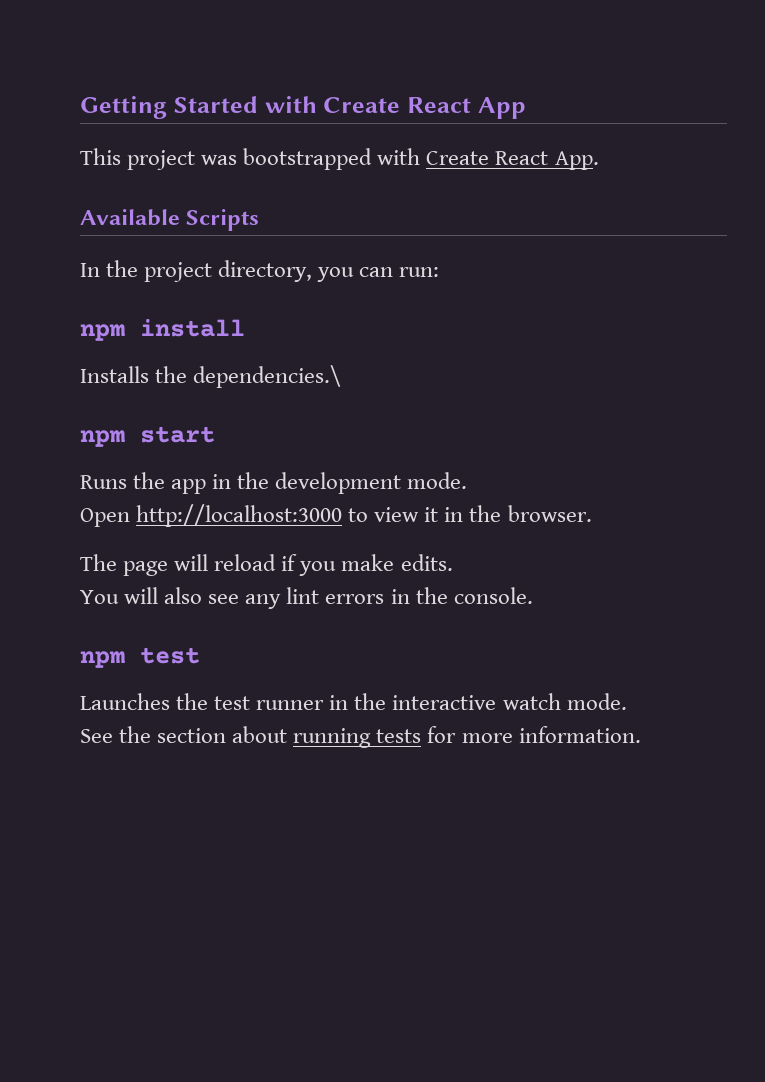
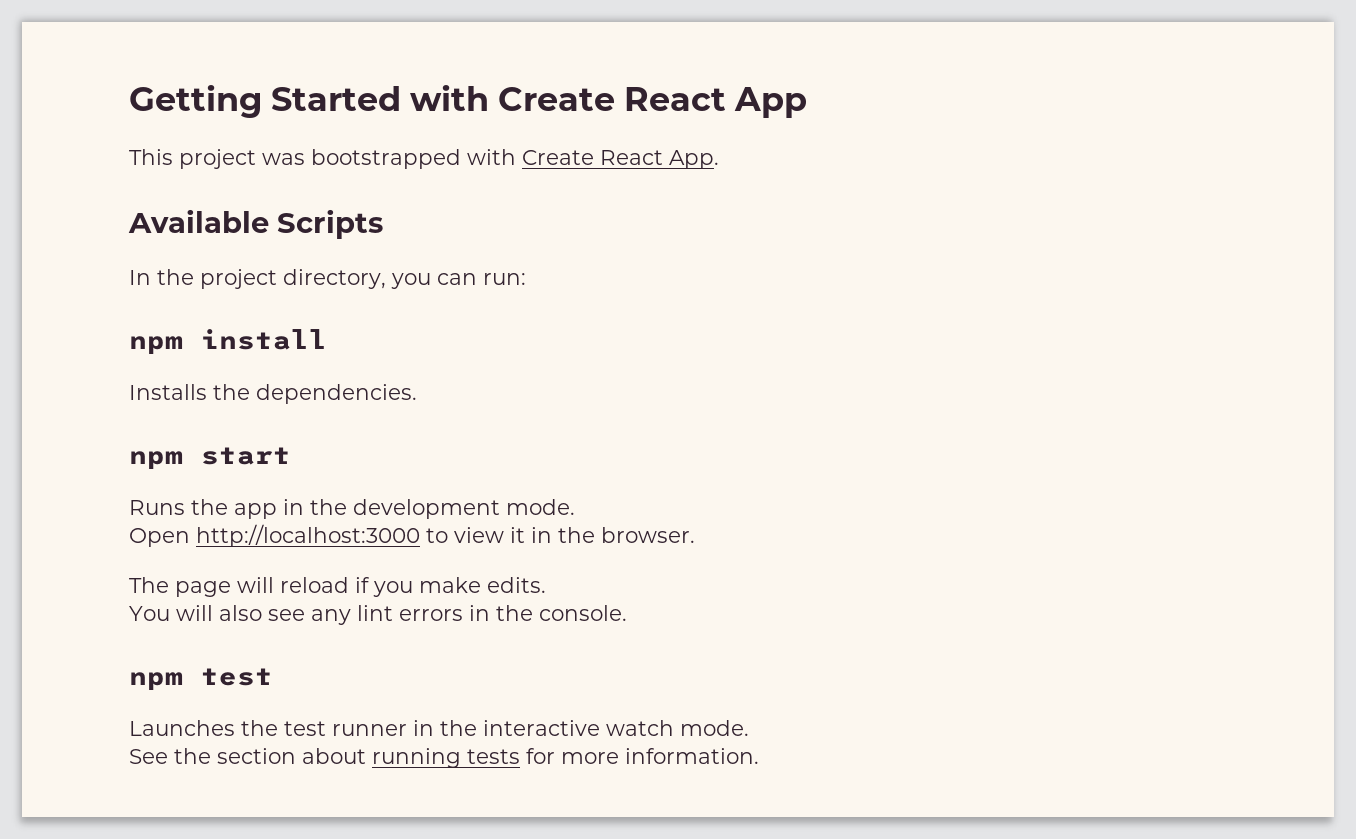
- Installs the dependencies.\
+ Installs the dependencies.

